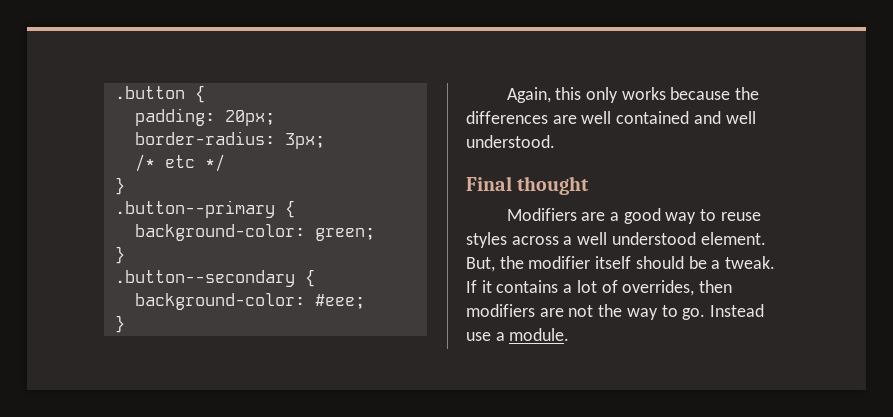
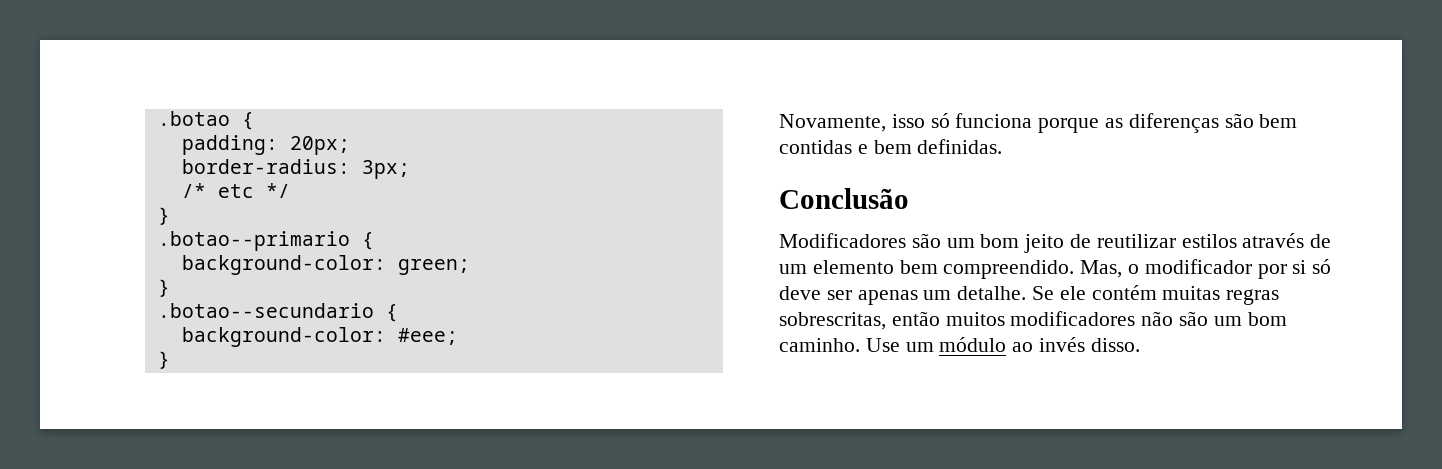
- .button {
+ .botao {
- .button--primary {
+ .botao--primario {
- .button--secondary {
+ .botao--secundario {
- Again, this only works because the differences are well contained and well understood.
- Final thought
- Modifiers are a good way to reuse styles across a well understood element. But, the modifier itself should be a tweak. If it contains a lot of overrides, then modifiers are not the way to go. Instead use a module.
+ Novamente, isso só funciona porque as diferenças são bem contidas e bem definidas.
+ Conclusão
+ Modificadores são um bom jeito de reutilizar estilos através de um elemento bem compreendido. Mas, o modificador por si só deve ser apenas um detalhe. Se ele contém muitas regras sobrescritas, então muitos modificadores não são um bom caminho. Use um módulo ao invés disso.

